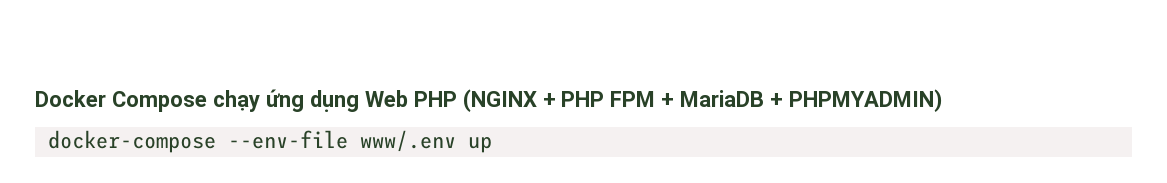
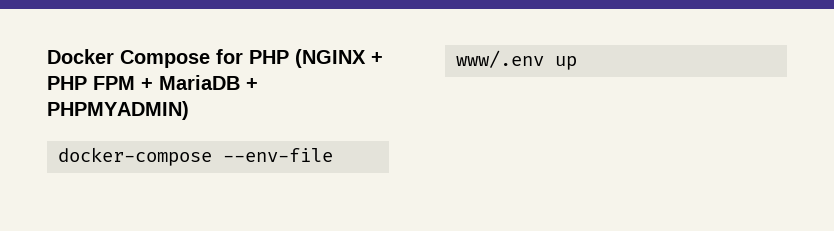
- Docker Compose chạy ứng dụng Web PHP (NGINX + PHP FPM + MariaDB + PHPMYADMIN)
+ Docker Compose for PHP (NGINX + PHP FPM + MariaDB + PHPMYADMIN)

